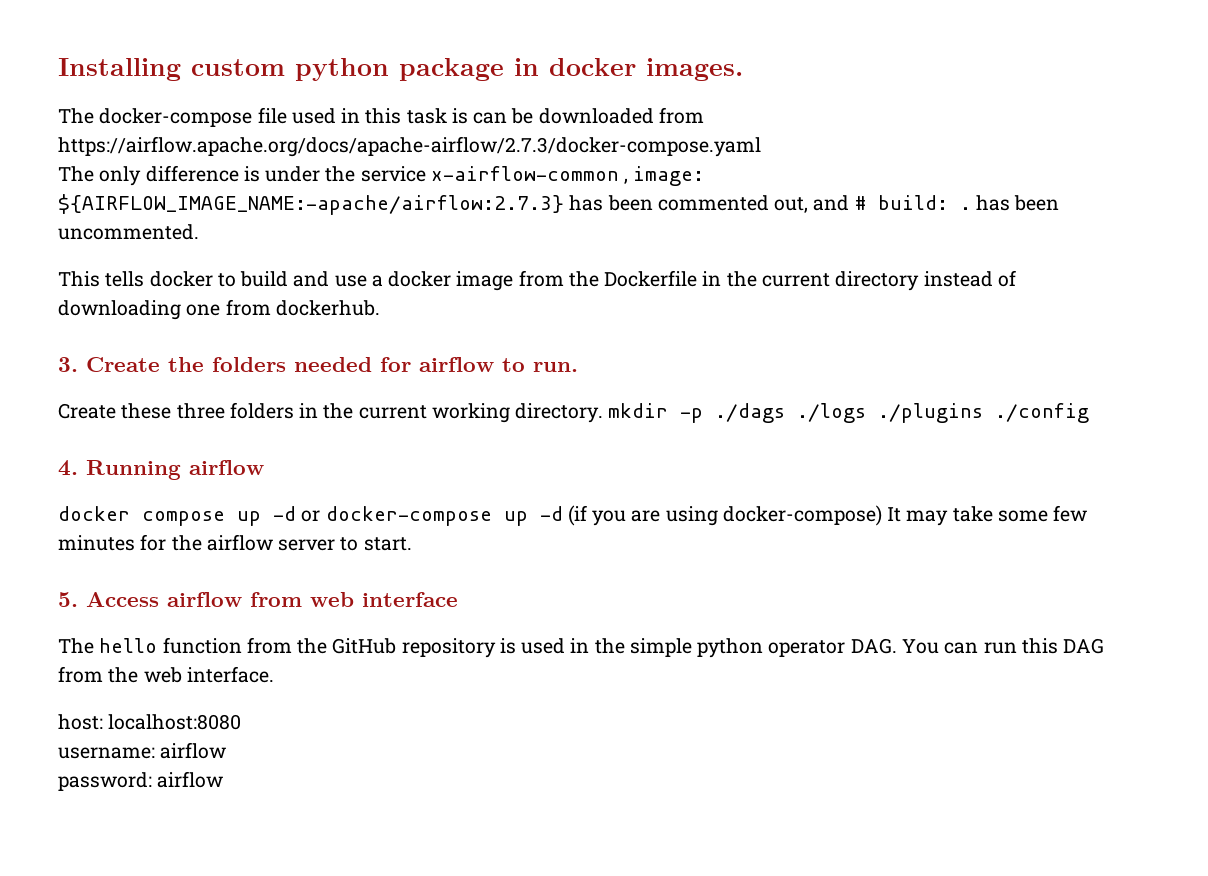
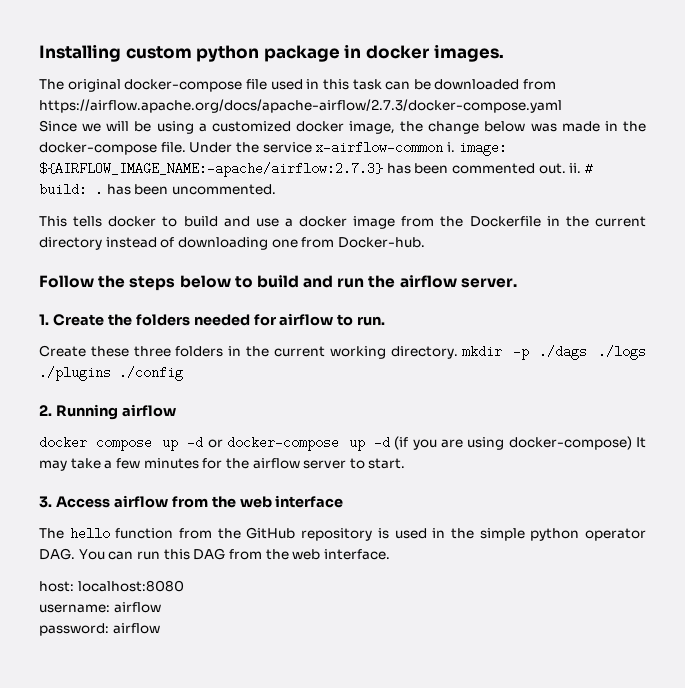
- The docker-compose file used in this task is can be downloaded from https://airflow.apache.org/docs/apache-airflow/2.7.3/docker-compose.yaml
+ The original docker-compose file used in this task can be downloaded from https://airflow.apache.org/docs/apache-airflow/2.7.3/docker-compose.yaml
- The only difference is under the service x-airflow-common , image: ${AIRFLOW_IMAGE_NAME:-apache/airflow:2.7.3} has been commented out, and # build: . has been uncommented.
+ Since we will be using a customized docker image, the change below was made in the docker-compose file. Under the service x-airflow-common i. image: ${AIRFLOW_IMAGE_NAME:-apache/airflow:2.7.3} has been commented out. ii. # build: . has been uncommented.
- This tells docker to build and use a docker image from the Dockerfile in the current directory instead of downloading one from dockerhub.
- 3. Create the folders needed for airflow to run.
+ This tells docker to build and use a docker image from the Dockerfile in the current directory instead of downloading one from Docker-hub.
+ Follow the steps below to build and run the airflow server.
+ 1. Create the folders needed for airflow to run.
- 4. Running airflow
+ 2. Running airflow
- docker compose up -d or docker-compose up -d (if you are using docker-compose) It may take some few minutes for the airflow server to start.
+ docker compose up -d or docker-compose up -d (if you are using docker-compose) It may take a few minutes for the airflow server to start.
- 5. Access airflow from web interface
+ 3. Access airflow from the web interface

